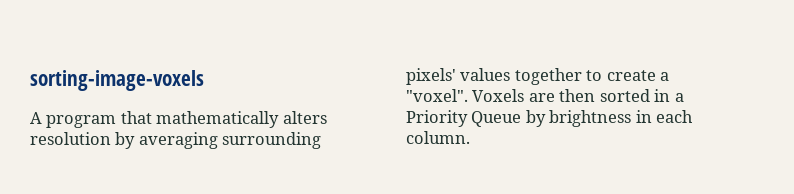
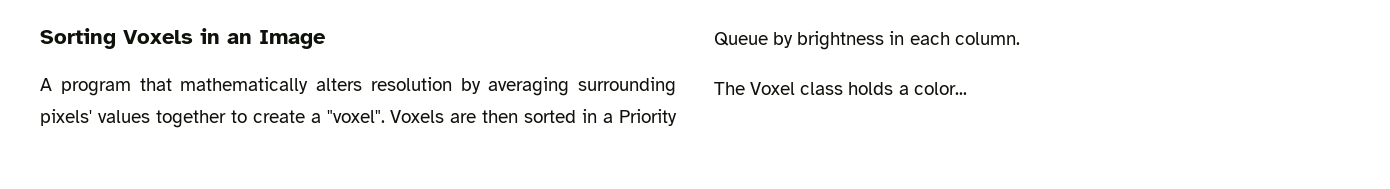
- sorting-image-voxels
+ Sorting Voxels in an Image
+ The Voxel class holds a color...

